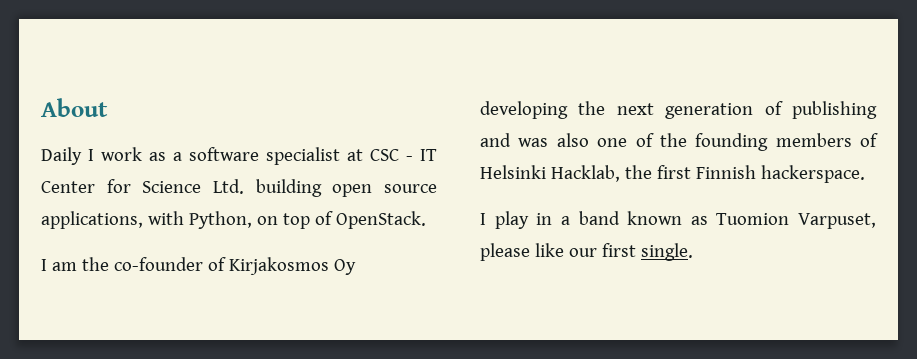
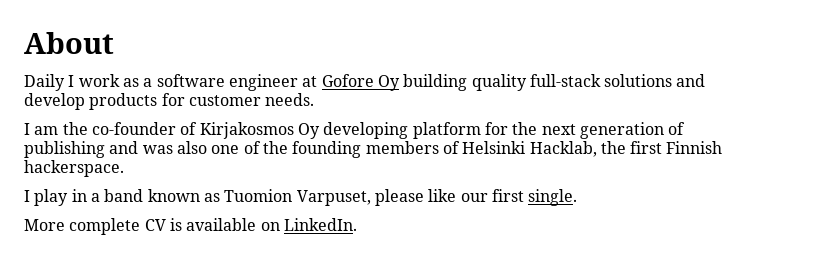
- Daily I work as a software specialist at CSC - IT Center for Science Ltd. building open source applications, with Python, on top of OpenStack.
+ Daily I work as a software engineer at Gofore Oy building quality full-stack solutions and develop products for customer needs.
- I am the co-founder of Kirjakosmos Oy developing the next generation of publishing and was also one of the founding members of Helsinki Hacklab, the first Finnish hackerspace.
+ I am the co-founder of Kirjakosmos Oy developing platform for the next generation of publishing and was also one of the founding members of Helsinki Hacklab, the first Finnish hackerspace.
+ More complete CV is available on LinkedIn.

